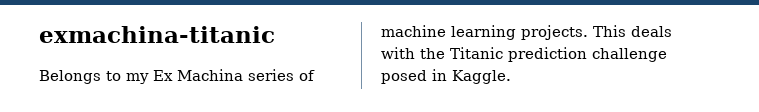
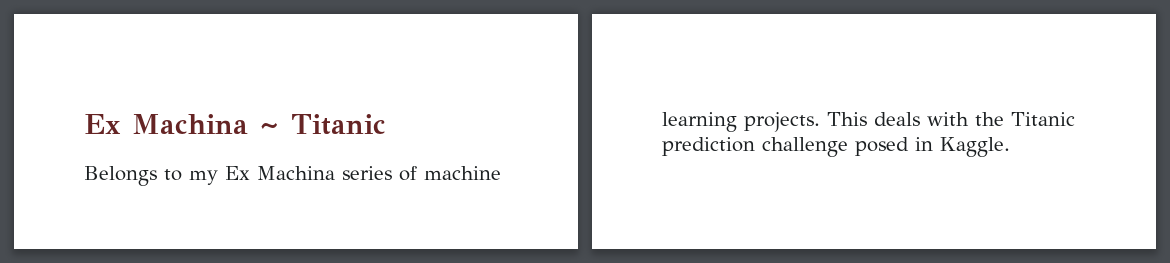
- exmachina-titanic
+ Ex Machina ~ Titanic

